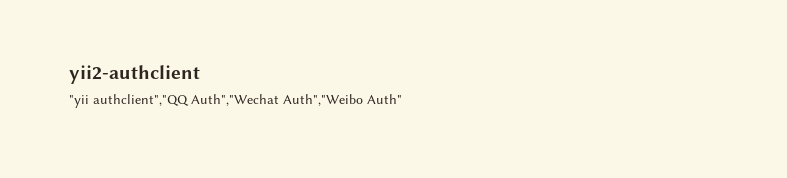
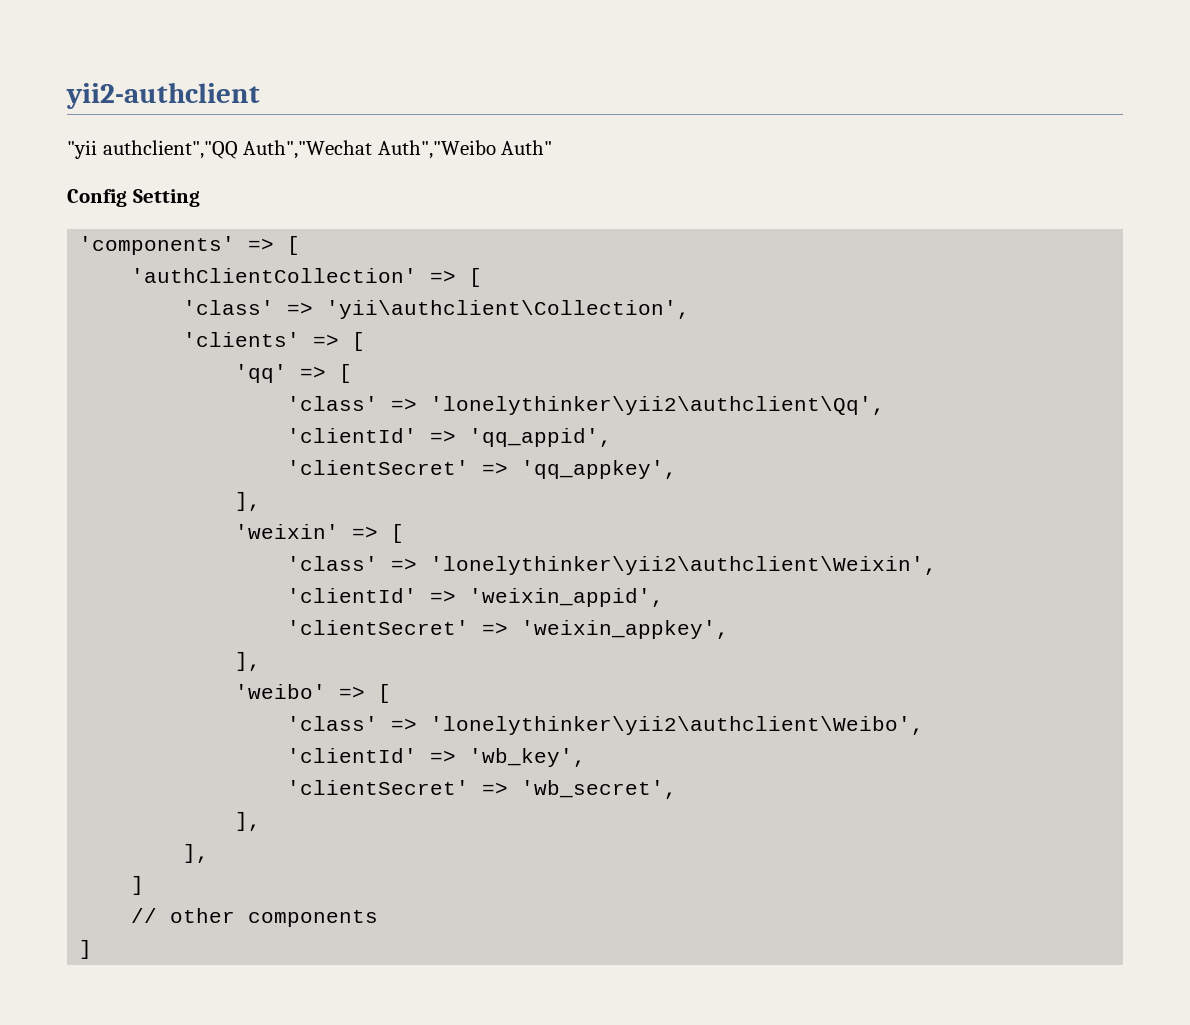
+ Config Setting
+ 'components' => [
+ 'authClientCollection' => [
+ 'class' => 'yii\authclient\Collection',
+ 'clients' => [
+ 'qq' => [
+ 'class' => 'lonelythinker\yii2\authclient\Qq',
+ 'clientId' => 'qq_appid',
+ 'clientSecret' => 'qq_appkey',
+ ],
+ 'weixin' => [
+ 'class' => 'lonelythinker\yii2\authclient\Weixin',
+ 'clientId' => 'weixin_appid',
+ 'clientSecret' => 'weixin_appkey',
+ ],
+ 'weibo' => [
+ 'class' => 'lonelythinker\yii2\authclient\Weibo',
+ 'clientId' => 'wb_key',
+ 'clientSecret' => 'wb_secret',
+ ],
+ ],
+ ]
+ // other components
+ ]

